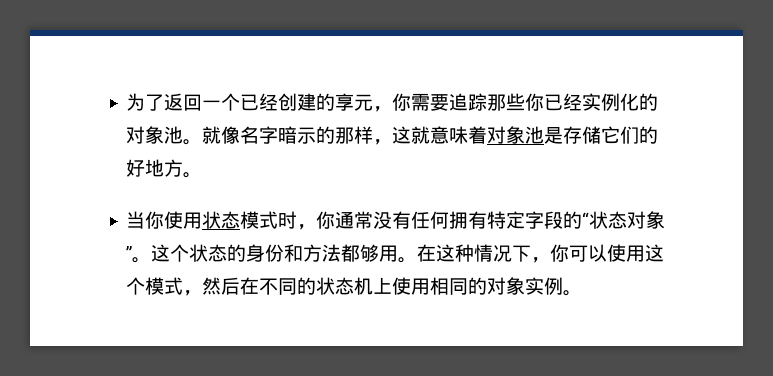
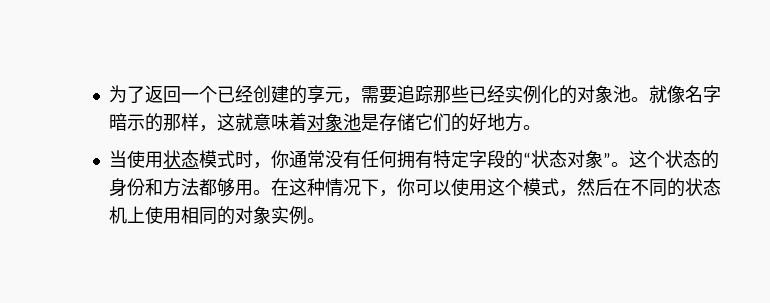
- 为了返回一个已经创建的享元，你需要追踪那些你已经实例化的对象池。
+ 为了返回一个已经创建的享元，需要追踪那些已经实例化的对象池。
- 当你使用状态模式时，你通常没有任何拥有特定字段的“状态对象”。
+ 当使用状态模式时，你通常没有任何拥有特定字段的“状态对象”。

